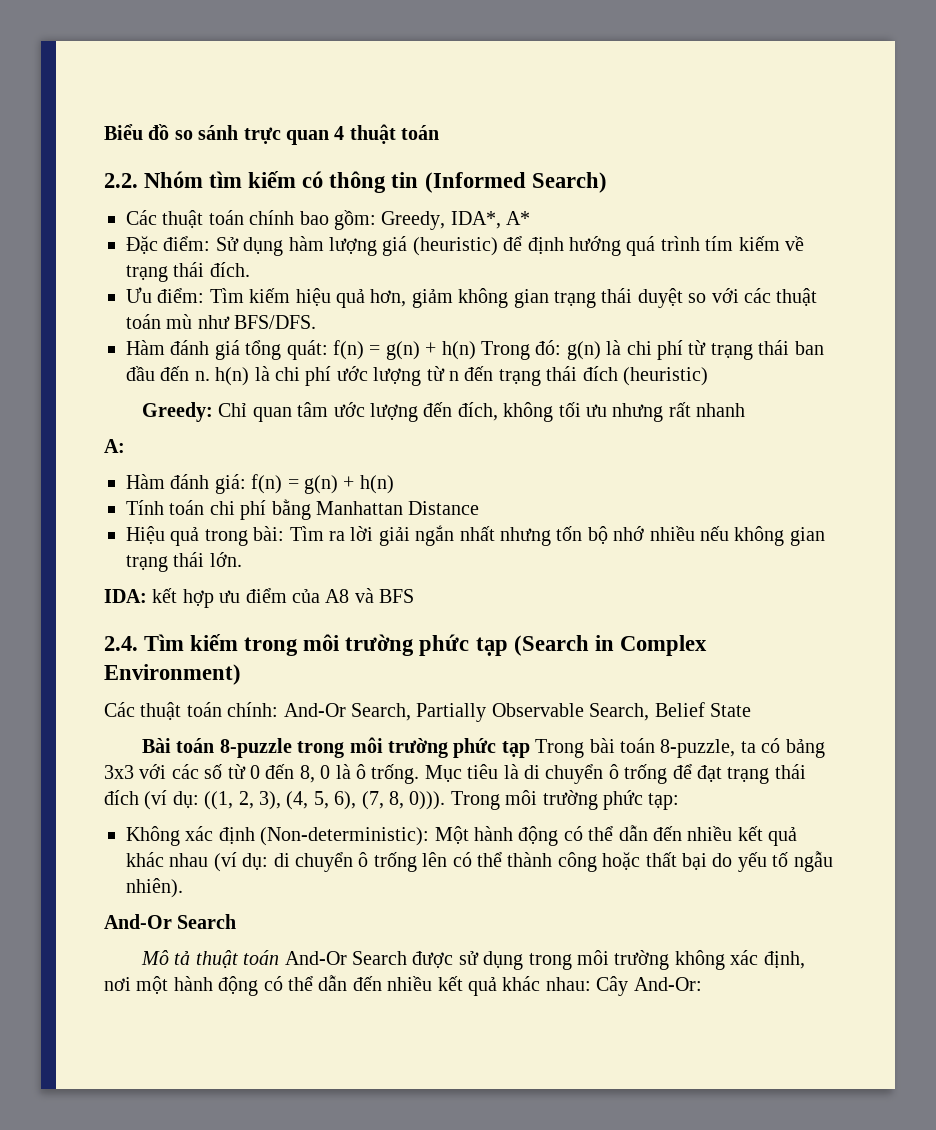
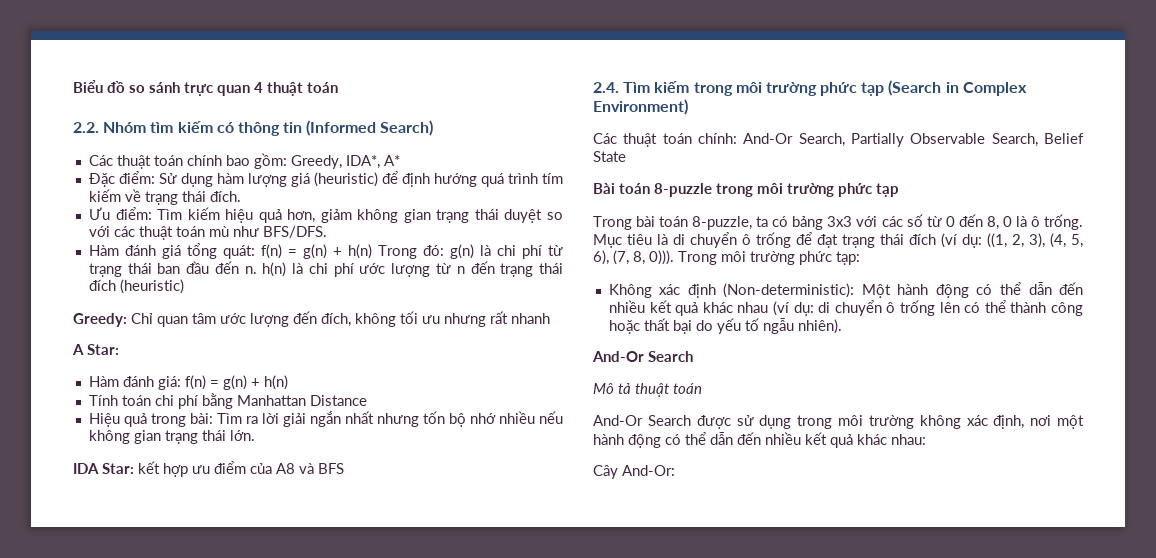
- A:
+ A Star:
- IDA: kết hợp ưu điểm của A8 và BFS
+ IDA Star: kết hợp ưu điểm của A8 và BFS
- Bài toán 8-puzzle trong môi trường phức tạp Trong bài toán 8-puzzle, ta có bảng 3x3 với các số từ 0 đến 8, 0 là ô trống.
+ Bài toán 8-puzzle trong môi trường phức tạp
+ Trong bài toán 8-puzzle, ta có bảng 3x3 với các số từ 0 đến 8, 0 là ô trống.
- Mô tả thuật toán And-Or Search được sử dụng trong môi trường không xác định, nơi một hành động có thể dẫn đến nhiều kết quả khác nhau: Cây And-Or:
+ Mô tả thuật toán
+ And-Or Search được sử dụng trong môi trường không xác định, nơi một hành động có thể dẫn đến nhiều kết quả khác nhau:
+ Cây And-Or:

